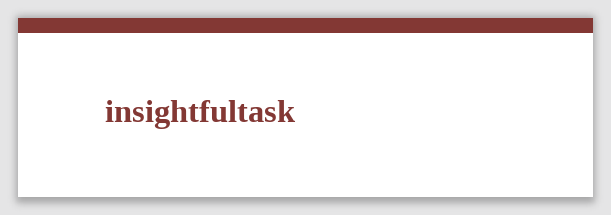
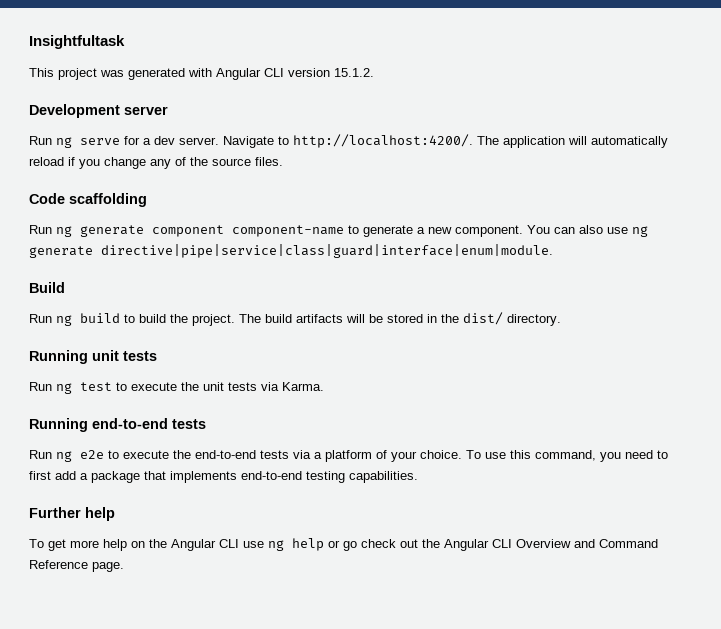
- insightfultask
+ Insightfultask
+ This project was generated with Angular CLI version 15.1.2.
+ Development server
+ Run ng serve for a dev server. Navigate to http://localhost:4200/. The application will automatically reload if you change any of the source files.
+ Code scaffolding
+ Run ng generate component component-name to generate a new component. You can also use ng generate directive|pipe|service|class|guard|interface|enum|module.
+ Build
+ Run ng build to build the project. The build artifacts will be stored in the dist/ directory.
+ Running unit tests
+ Run ng test to execute the unit tests via Karma.
+ Running end-to-end tests
+ Run ng e2e to execute the end-to-end tests via a platform of your choice. To use this command, you need to first add a package that implements end-to-end testing capabilities.
+ Further help
+ To get more help on the Angular CLI use ng help or go check out the Angular CLI Overview and Command Reference page.

